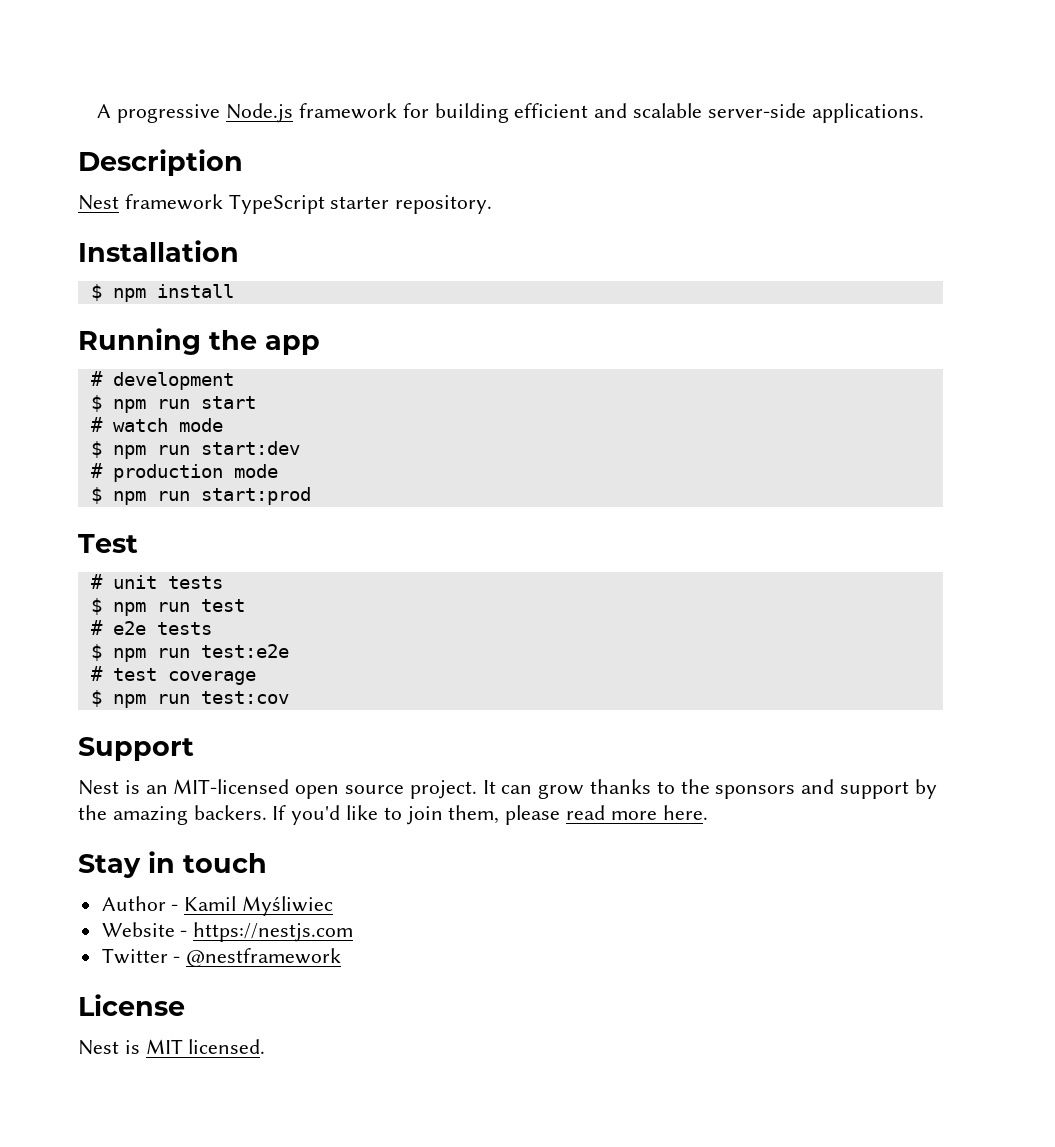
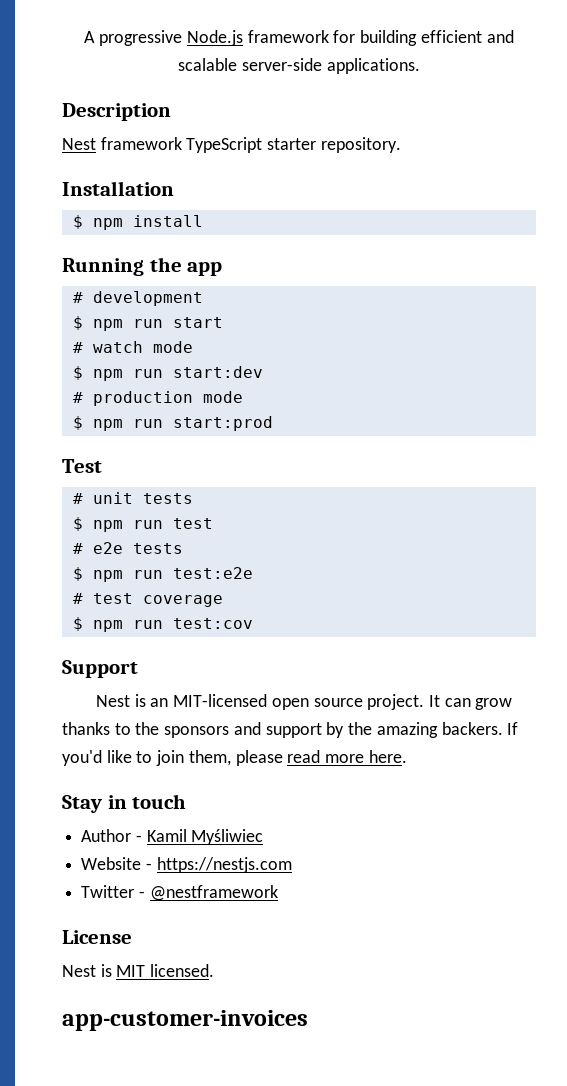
+ app-customer-invoices

